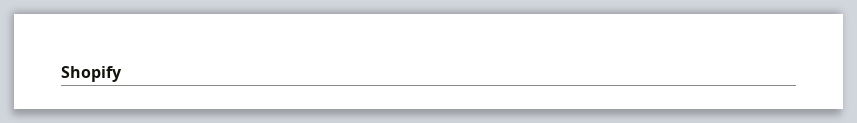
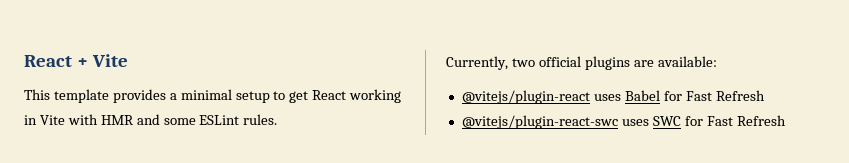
- Shopify
+ React + Vite
+ This template provides a minimal setup to get React working in Vite with HMR and some ESLint rules.
+ Currently, two official plugins are available:
+ @vitejs/plugin-react uses Babel for Fast Refresh
+ @vitejs/plugin-react-swc uses SWC for Fast Refresh

